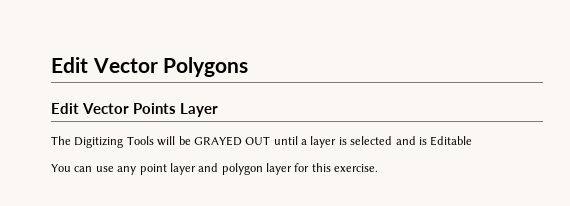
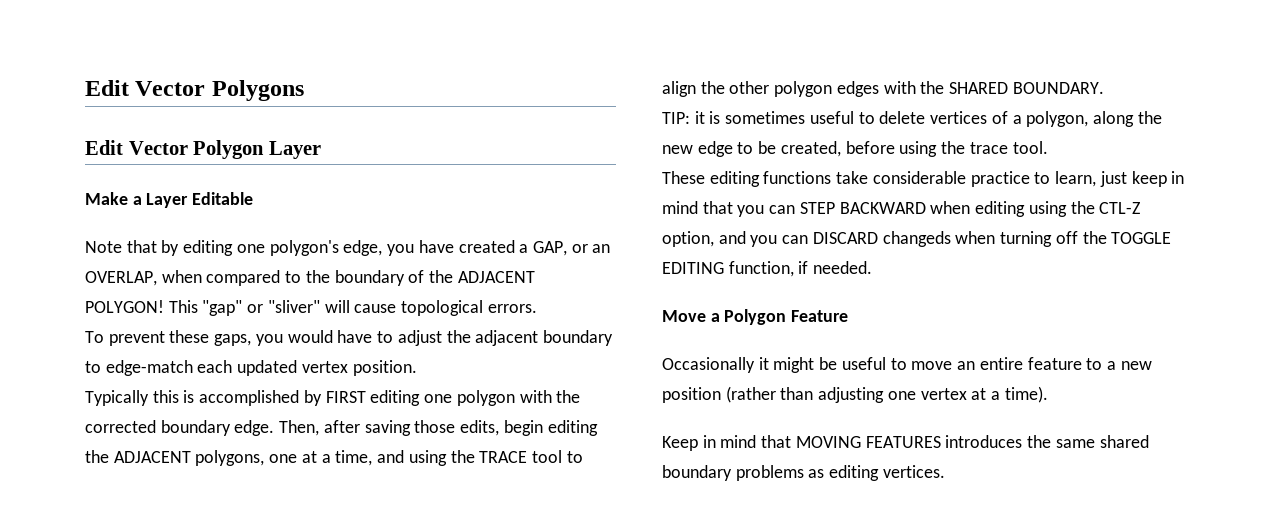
- Edit Vector Points Layer
+ Edit Vector Polygon Layer
- The Digitizing Tools will be GRAYED OUT until a layer is selected and is Editable
- You can use any point layer and polygon layer for this exercise.
+ Make a Layer Editable
+ Note that by editing one polygon's edge, you have created a GAP, or an OVERLAP, when compared to the boundary of the ADJACENT POLYGON! This "gap" or "sliver" will cause topological errors.
+ To prevent these gaps, you would have to adjust the adjacent boundary to edge-match each updated vertex position.
+ Typically this is accomplished by FIRST editing one polygon with the corrected boundary edge. Then, after saving those edits, begin editing the ADJACENT polygons, one at a time, and using the TRACE tool to align the other polygon edges with the SHARED BOUNDARY.
+ TIP: it is sometimes useful to delete vertices of a polygon, along the new edge to be created, before using the trace tool.
+ These editing functions take considerable practice to learn, just keep in mind that you can STEP BACKWARD when editing using the CTL-Z option, and you can DISCARD changeds when turning off the TOGGLE EDITING function, if needed.
+ Move a Polygon Feature
+ Occasionally it might be useful to move an entire feature to a new position (rather than adjusting one vertex at a time).
+ Keep in mind that MOVING FEATURES introduces the same shared boundary problems as editing vertices.

